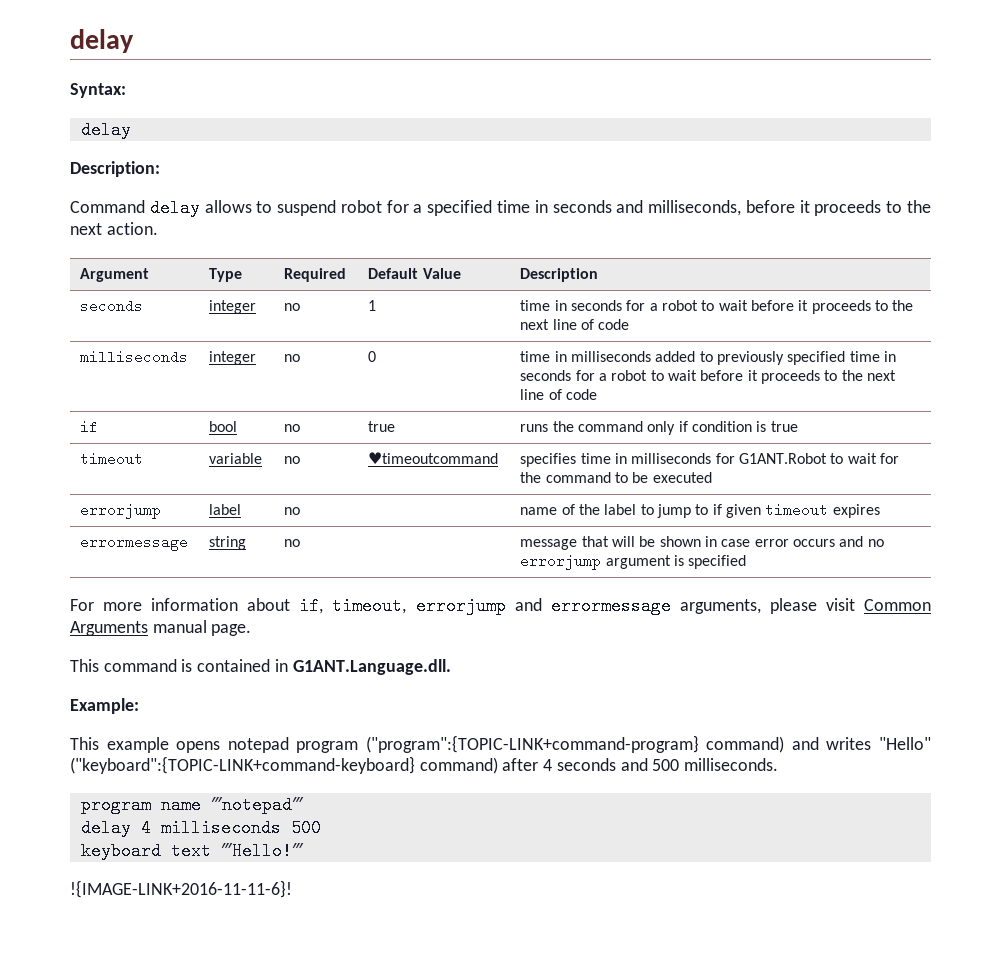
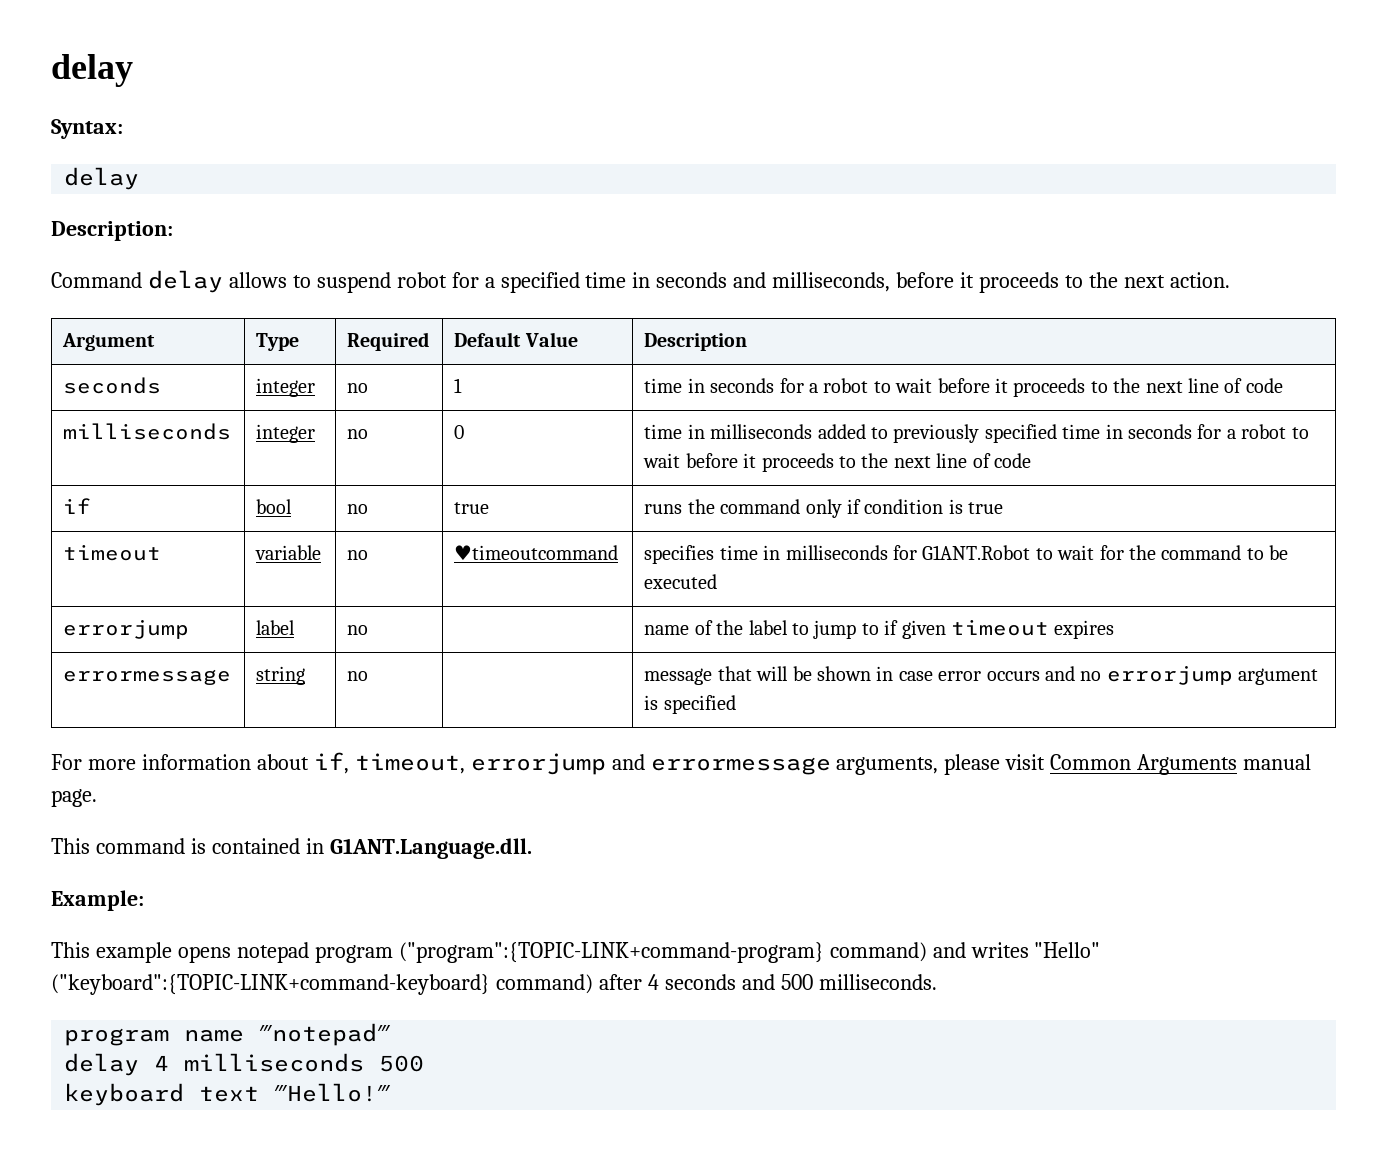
- !{IMAGE-LINK+2016-11-11-6}!

